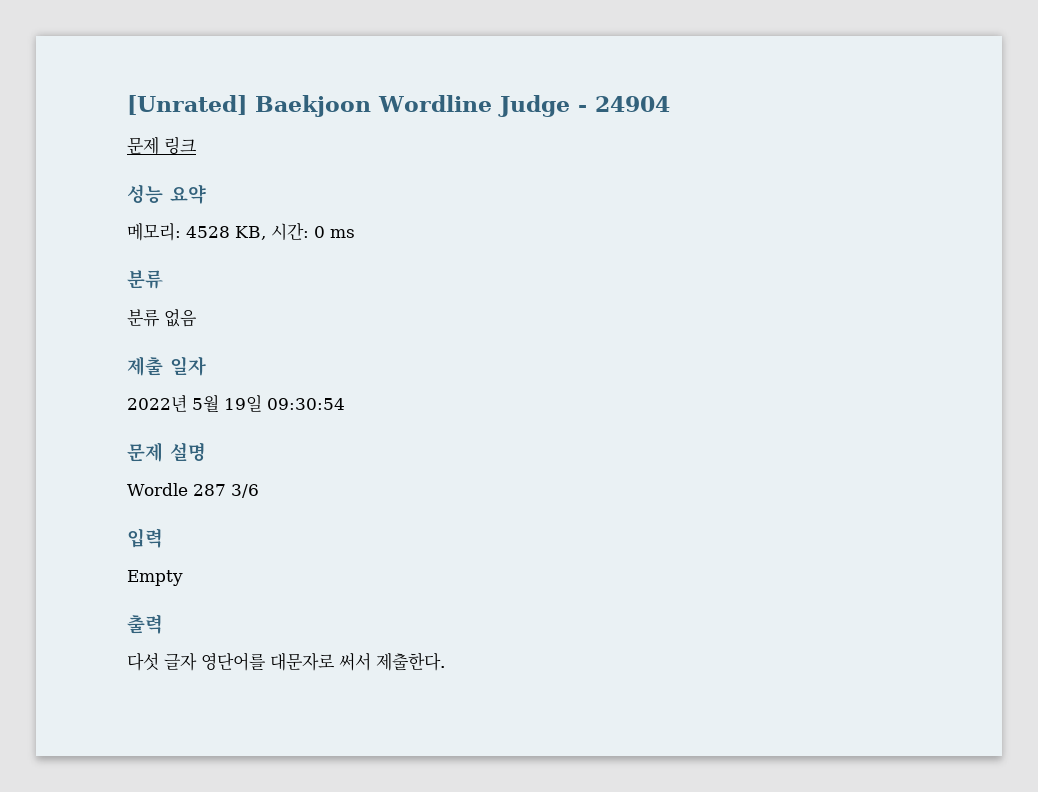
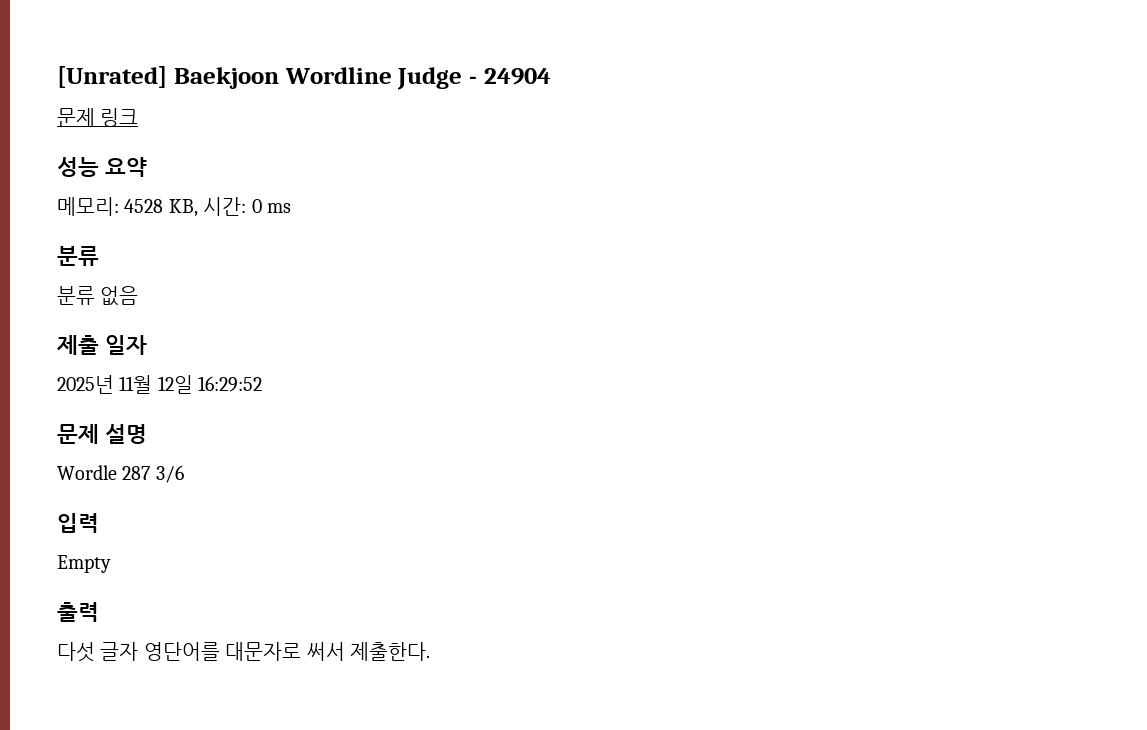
- 2022년 5월 19일 09:30:54
+ 2025년 11월 12일 16:29:52

